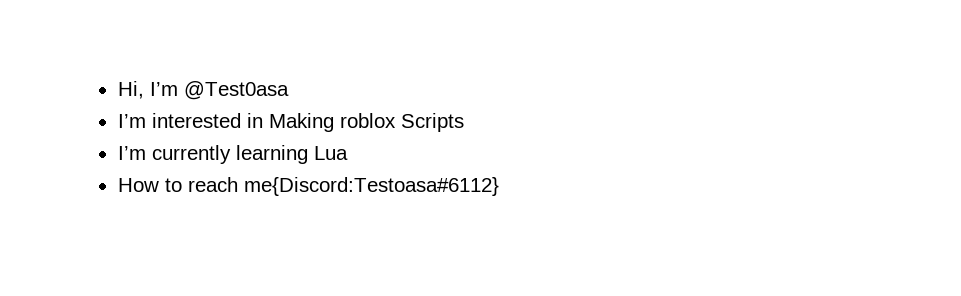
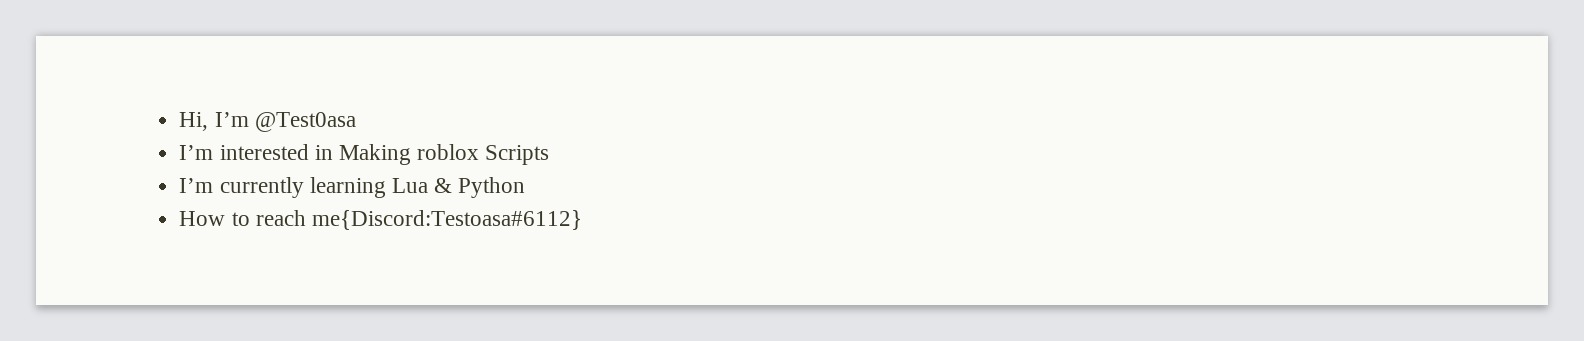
- I’m currently learning Lua
+ I’m currently learning Lua & Python

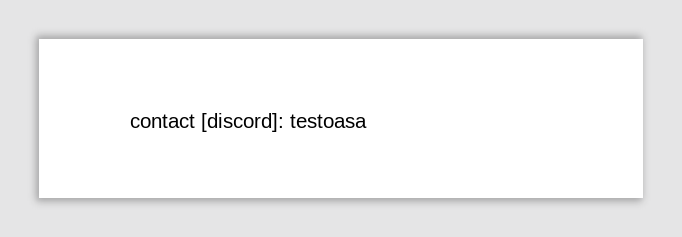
- Hi, I’m @Test0asa
- I’m interested in Making roblox Scripts
- I’m currently learning Lua & Python
- How to reach me{Discord:Testoasa#6112}
+ contact [discord]: testoasa

